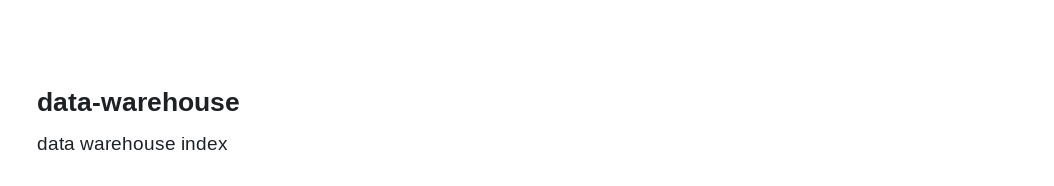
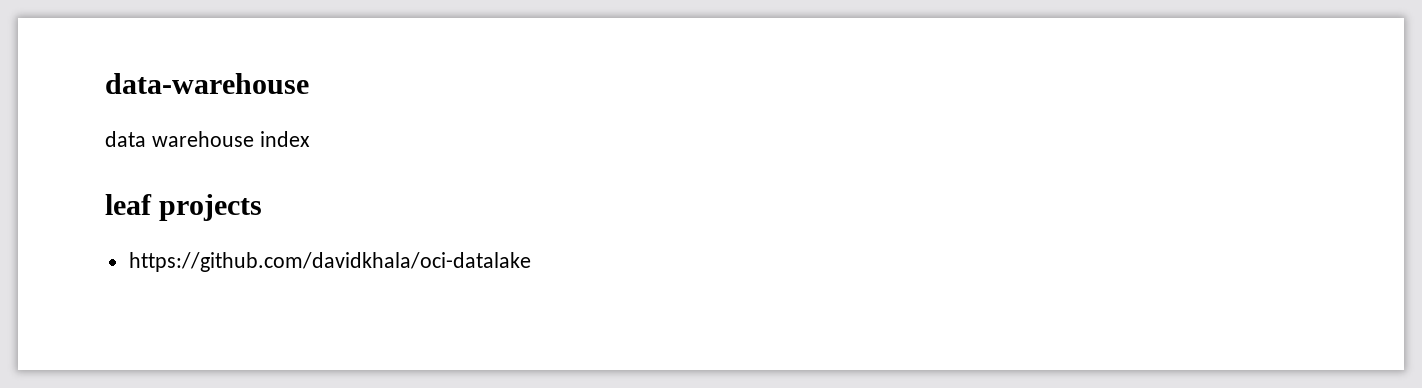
+ leaf projects
+ https://github.com/davidkhala/oci-datalake

